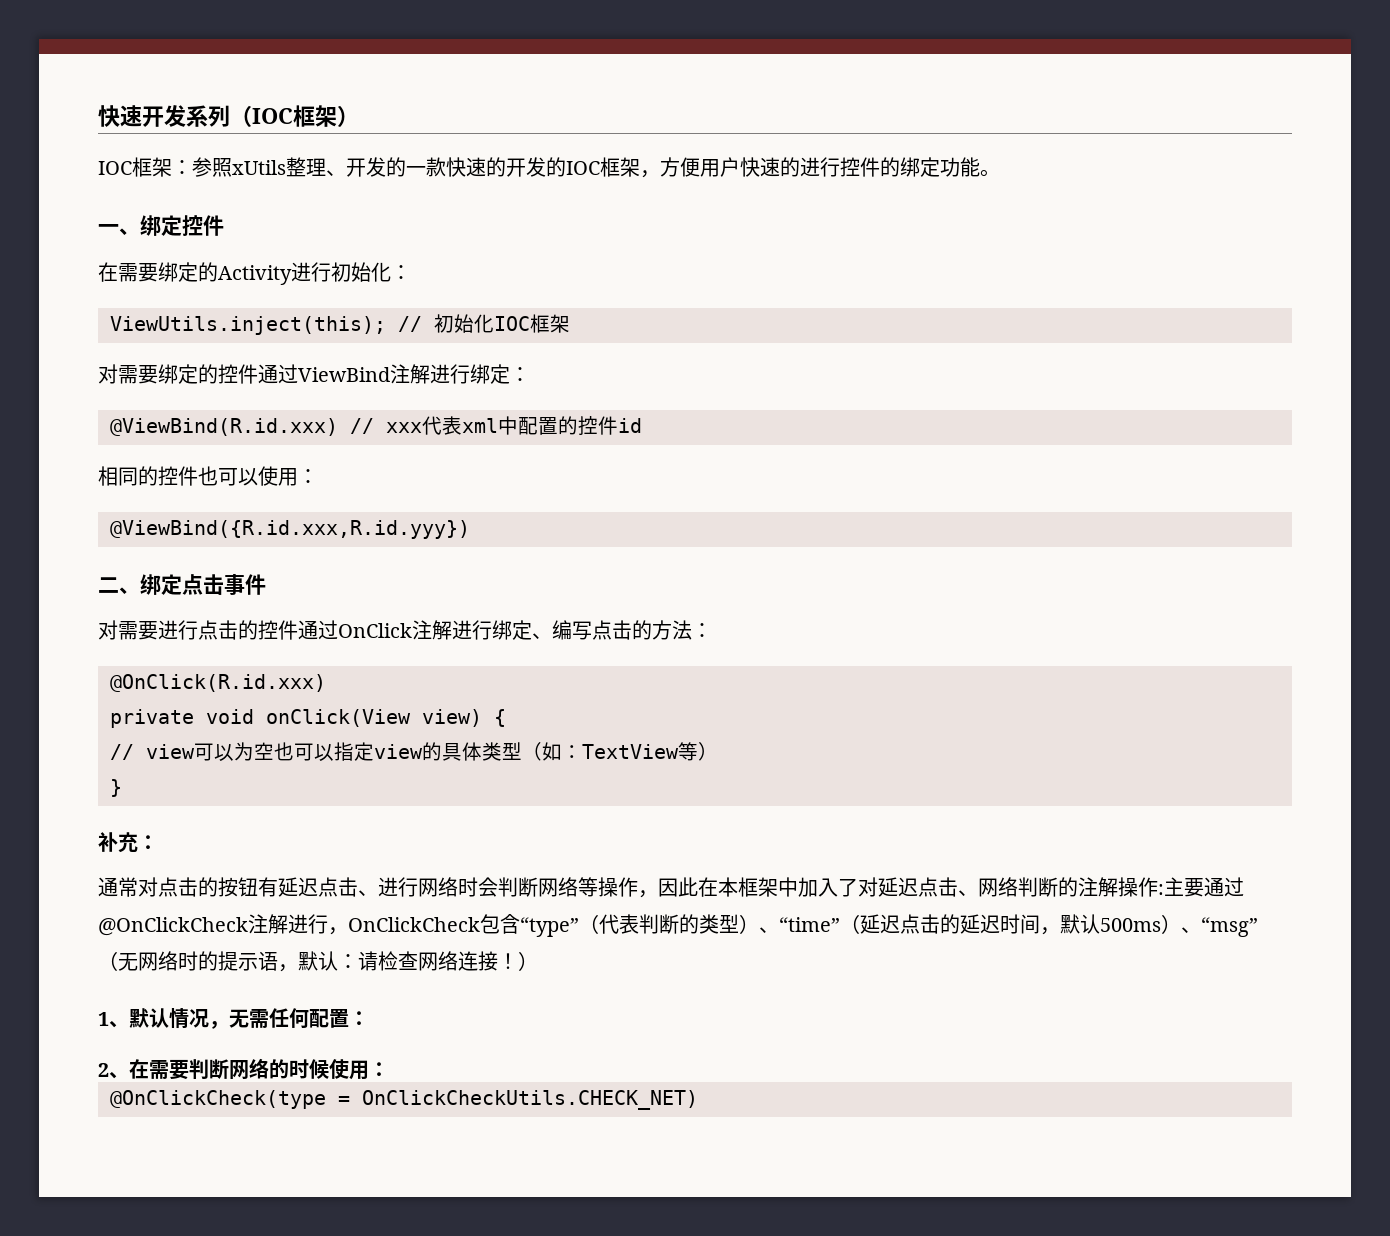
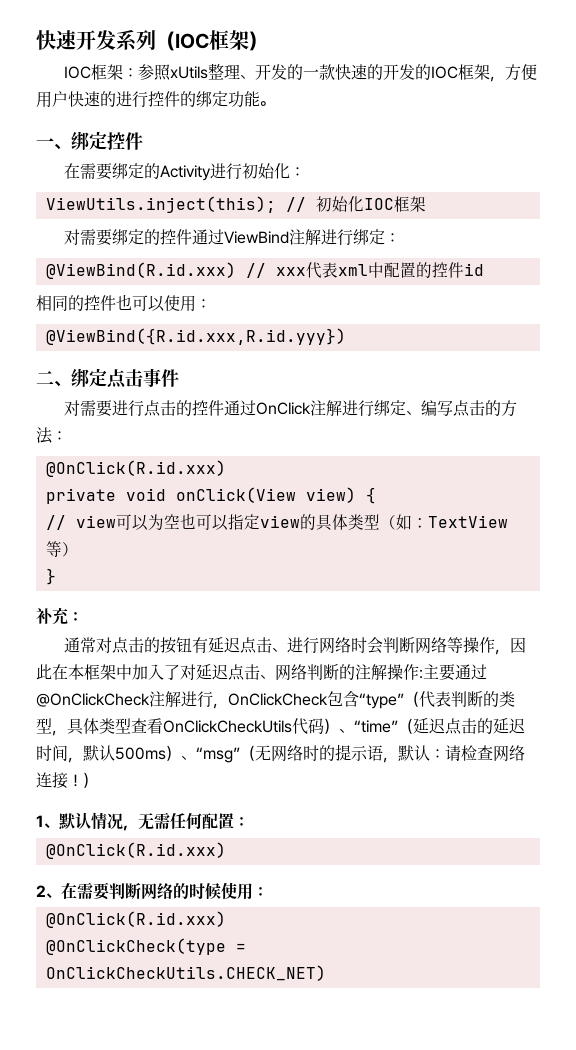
- 主要通过@OnClickCheck注解进行，OnClickCheck包含“type”（代表判断的类型）、“time”（延迟点击的延迟时间，默认500ms）、“msg”（无网络时的提示语，默认：
+ 主要通过@OnClickCheck注解进行，OnClickCheck包含“type”（代表判断的类型，具体类型查看OnClickCheckUtils代码）、“time”（延迟点击的延迟时间，默认500ms）、“msg”（无网络时的提示语，默认：
  1、默认情况，无需任何配置：
+ @OnClick(R.id.xxx)
  2、在需要判断网络的时候使用：
+ @OnClick(R.id.xxx)

